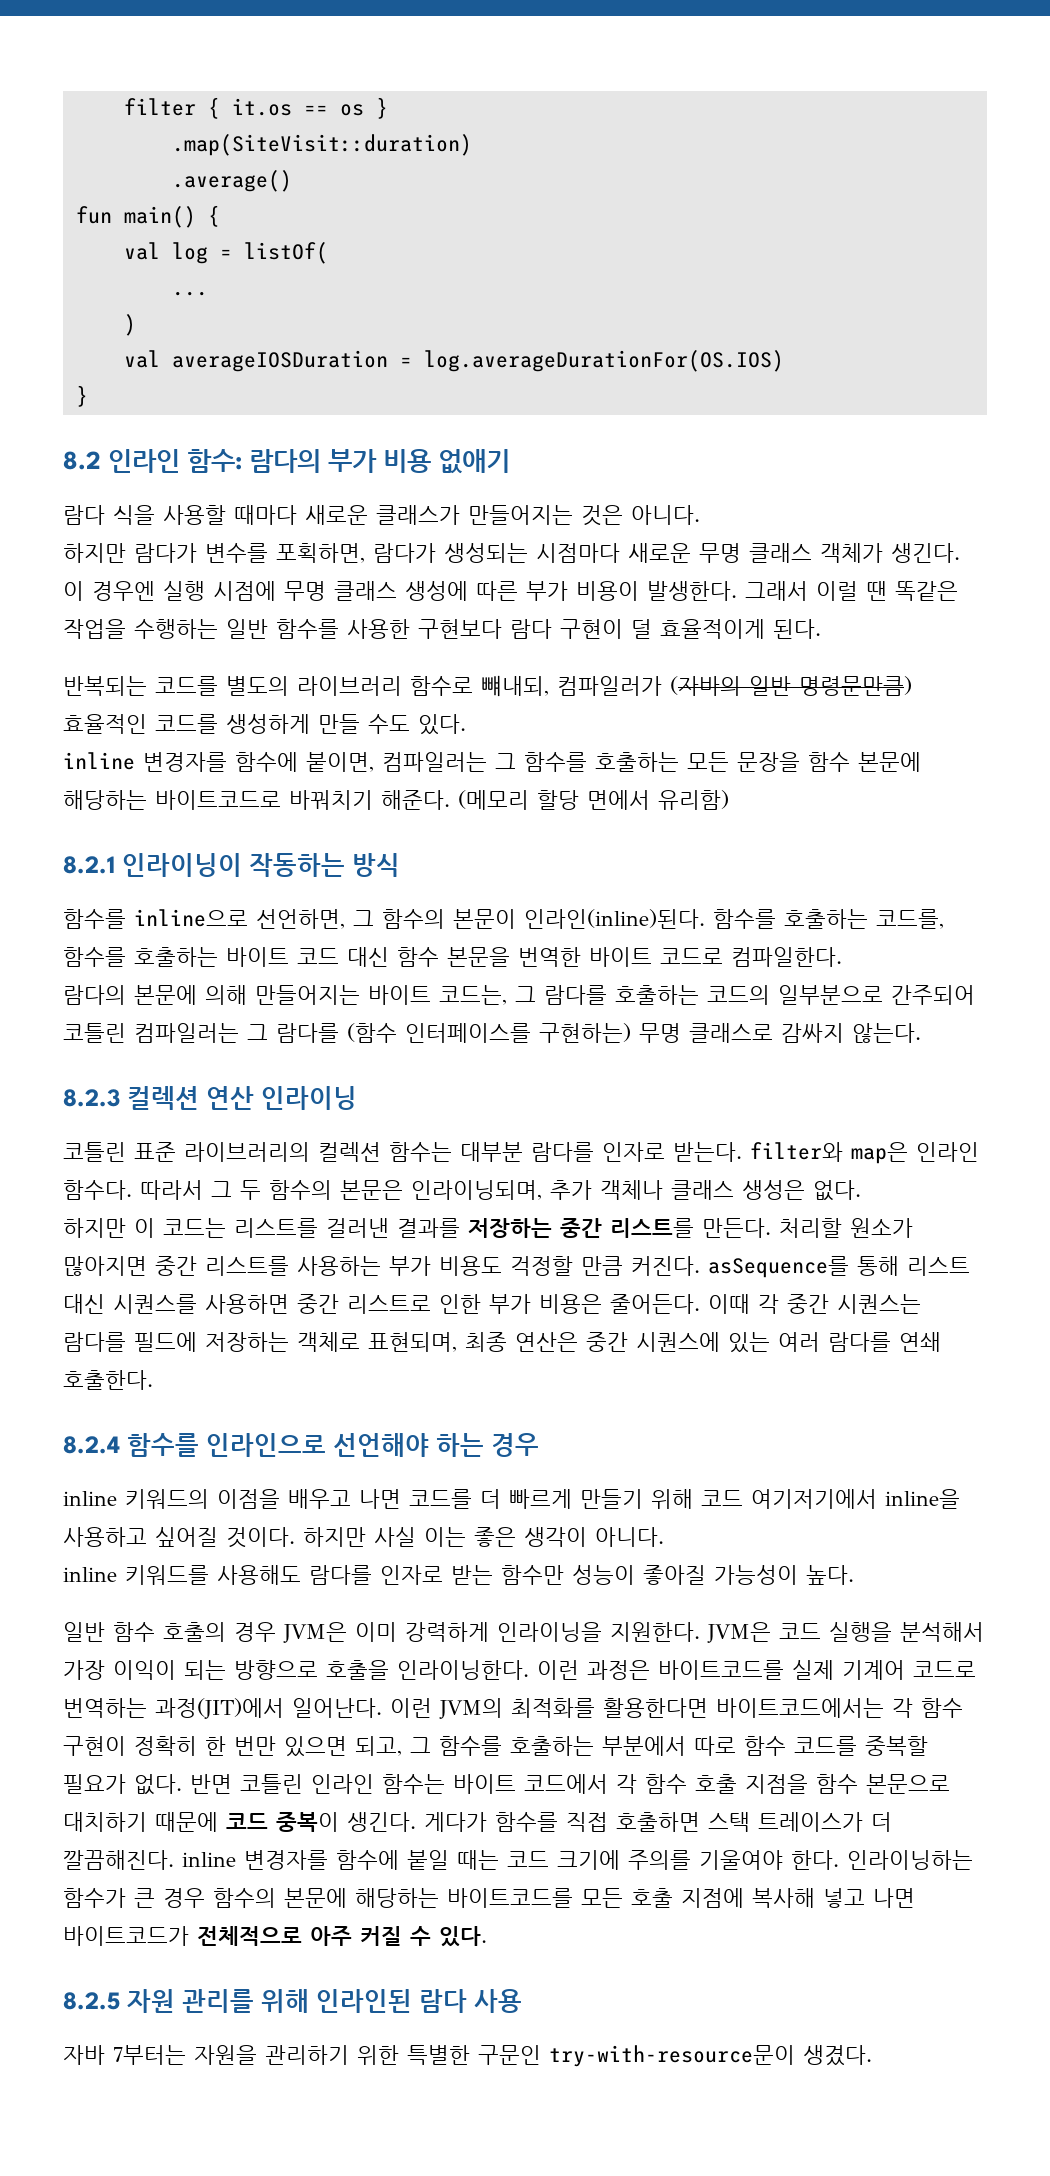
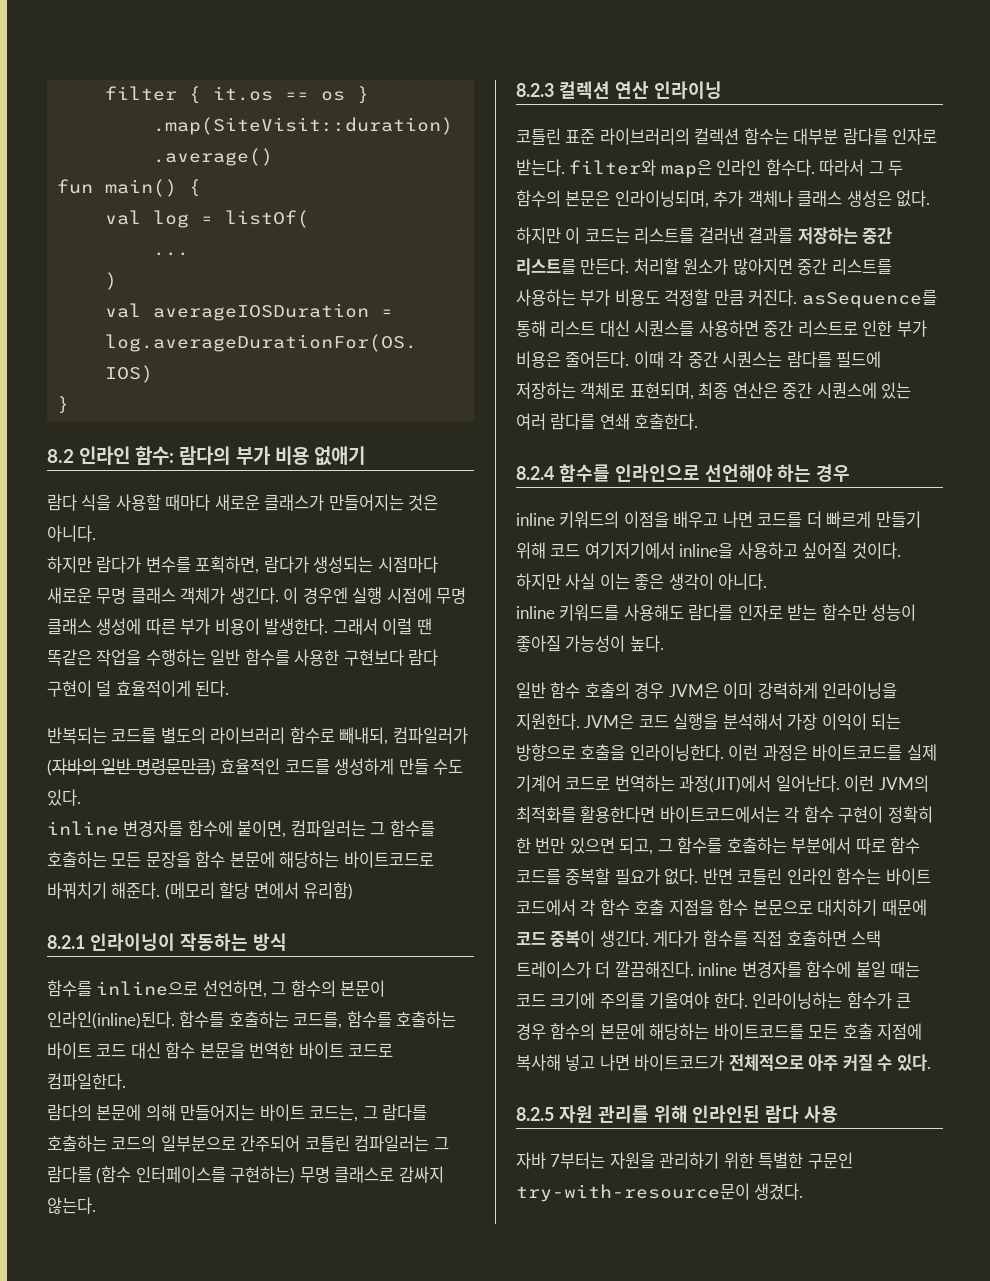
- 반복되는 코드를 별도의 라이브러리 함수로 뺴내되, 컴파일러가 (자바의 일반 명령문만큼) 효율적인 코드를 생성하게 만들 수도 있다.
+ 반복되는 코드를 별도의 라이브러리 함수로 빼내되, 컴파일러가 (자바의 일반 명령문만큼) 효율적인 코드를 생성하게 만들 수도 있다.

